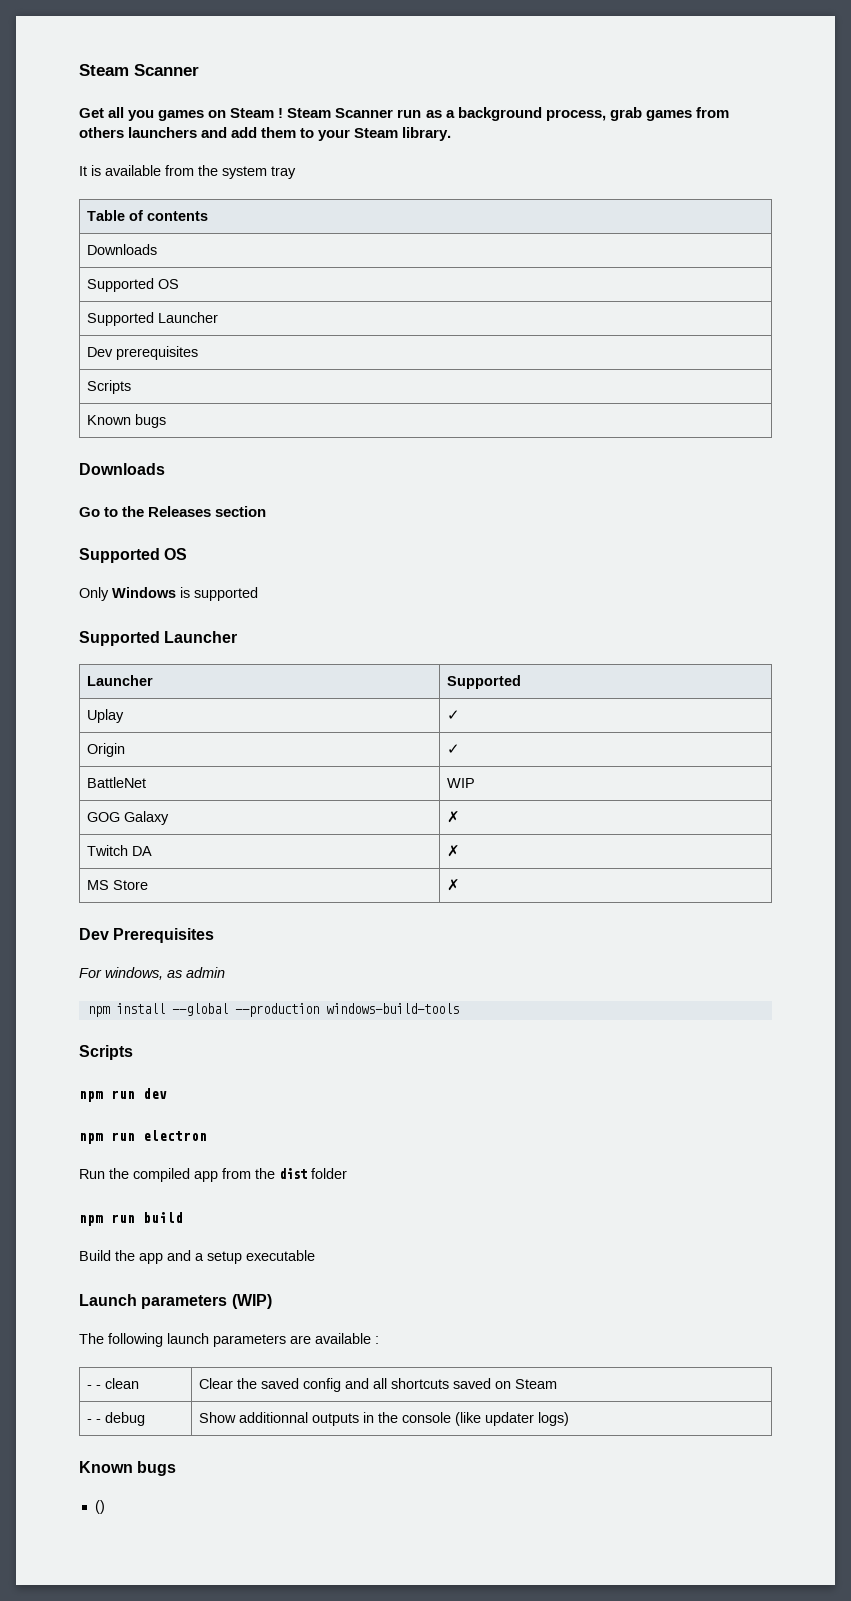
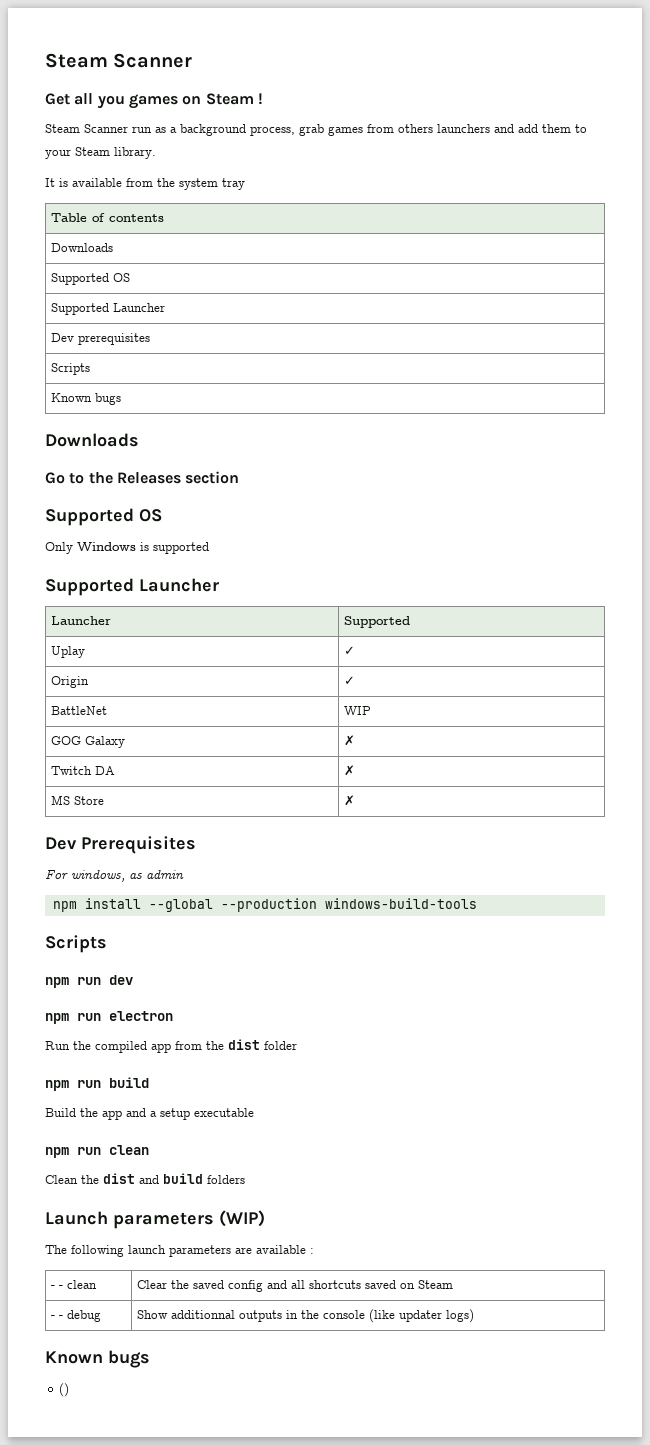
- Get all you games on Steam ! Steam Scanner run as a background process, grab games from others launchers and add them to your Steam library.
+ Get all you games on Steam !
+ Steam Scanner run as a background process, grab games from others launchers and add them to your Steam library.
+ npm run clean
+ Clean the dist and build folders

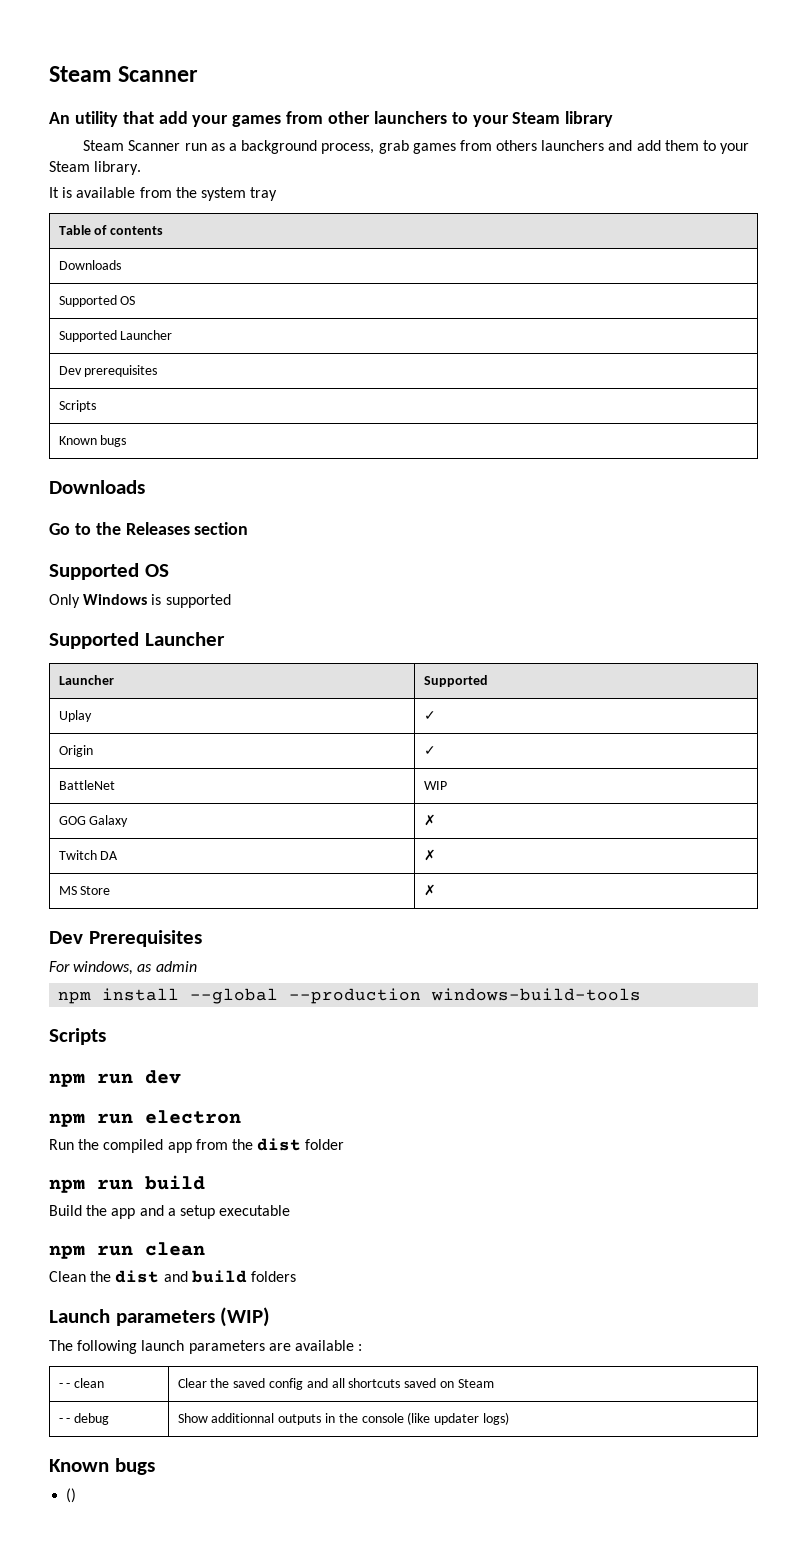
- Get all you games on Steam !
+ An utility that add your games from other launchers to your Steam library

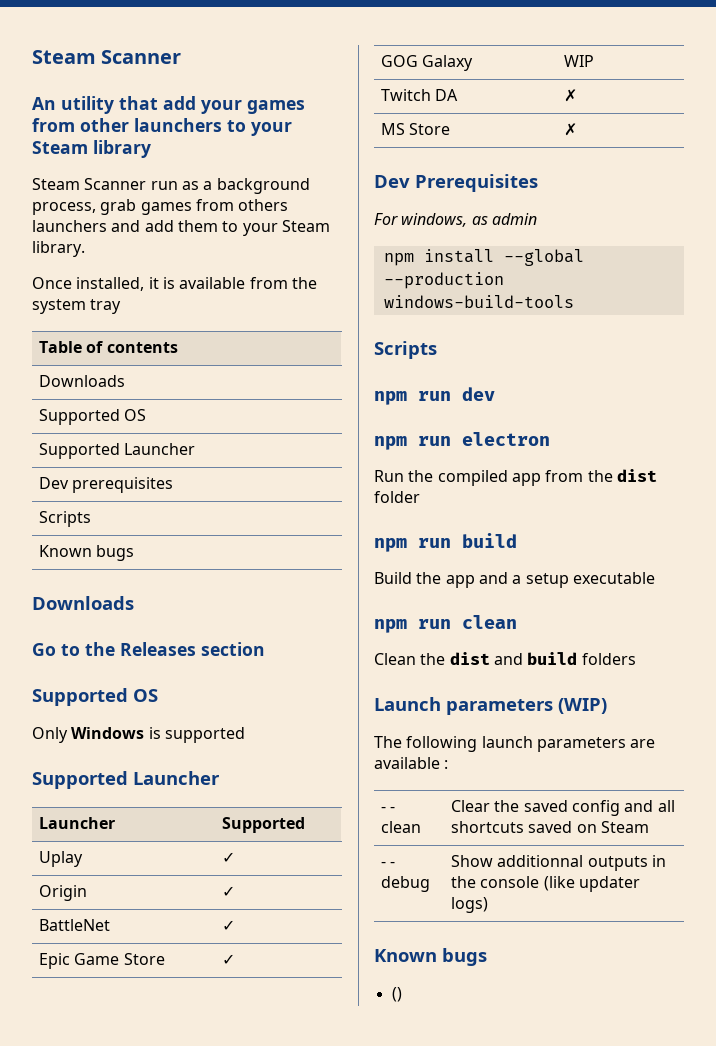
- It is available from the system tray
+ Once installed, it is available from the system tray
- BattleNet | WIP
+ BattleNet | ✓
+ Epic Game Store | ✓
- GOG Galaxy | ✗
+ GOG Galaxy | WIP

